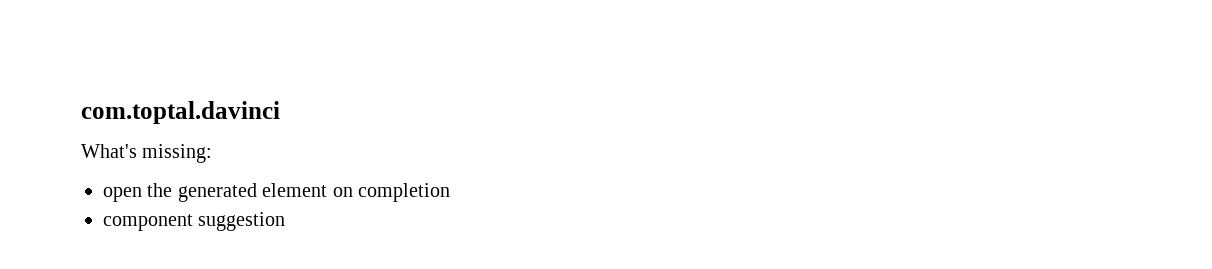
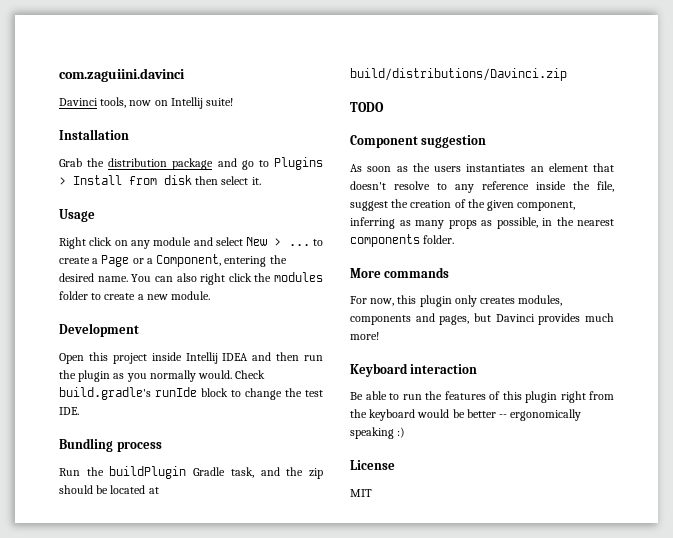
- com.toptal.davinci
- What's missing:
- open the generated element on completion
- component suggestion
+ com.zaguiini.davinci
+ Davinci tools, now on Intellij suite!
+ Installation
+ Grab the distribution package and go to Plugins > Install from disk then select it.
+ Usage
+ Right click on any module and select New > ... to create a Page or a Component, entering the desired name. You can also right click the modules folder to create a new module.
+ Development
+ Open this project inside Intellij IDEA and then run the plugin as you normally would. Check build.gradle's runIde block to change the test IDE.
+ Bundling process
+ Run the buildPlugin Gradle task, and the zip should be located at build/distributions/Davinci.zip
+ TODO
+ Component suggestion
+ As soon as the users instantiates an element that doesn't resolve to any reference inside the file, suggest the creation of the given component, inferring as many props as possible, in the nearest components folder.
+ More commands
+ For now, this plugin only creates modules, components and pages, but Davinci provides much more!
+ Keyboard interaction
+ Be able to run the features of this plugin right from the keyboard would be better -- ergonomically speaking :)
+ License
+ MIT

